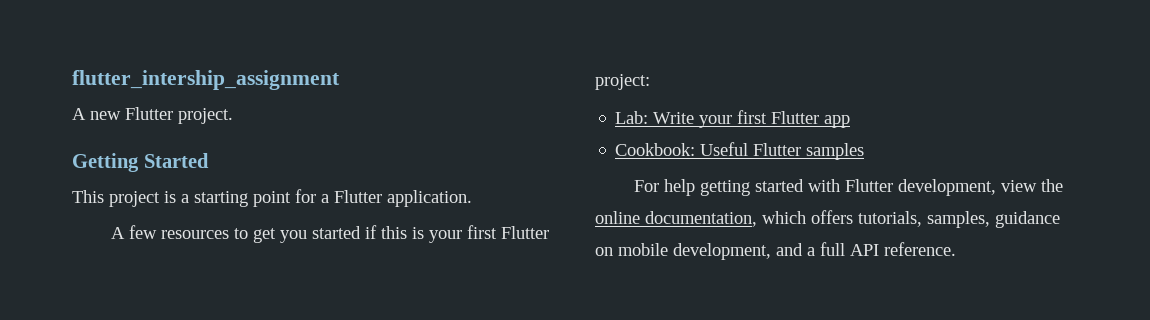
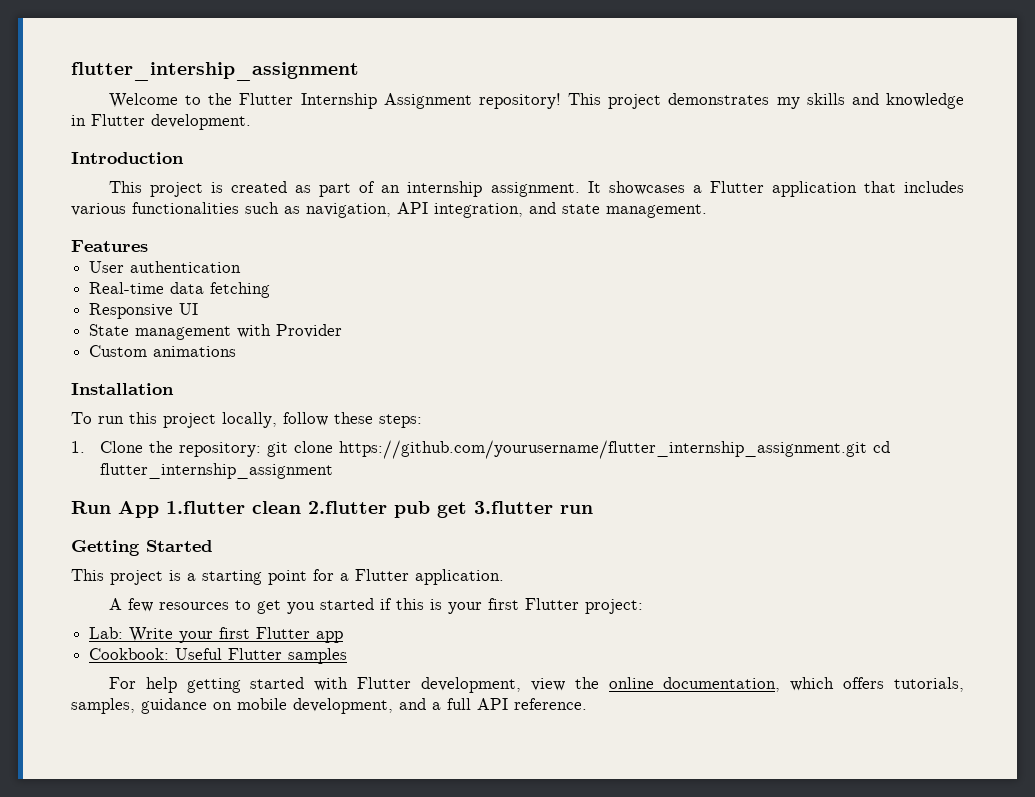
- A new Flutter project.
+ Welcome to the Flutter Internship Assignment repository! This project demonstrates my skills and knowledge in Flutter development.
+ Introduction
+ This project is created as part of an internship assignment. It showcases a Flutter application that includes various functionalities such as navigation, API integration, and state management.
+ Features
+ User authentication
+ Real-time data fetching
+ Responsive UI
+ State management with Provider
+ Custom animations
+ Installation
+ To run this project locally, follow these steps:
+ 1. Clone the repository: git clone https://github.com/yourusername/flutter_internship_assignment.git cd flutter_internship_assignment
+ Run App 1.flutter clean 2.flutter pub get 3.flutter run

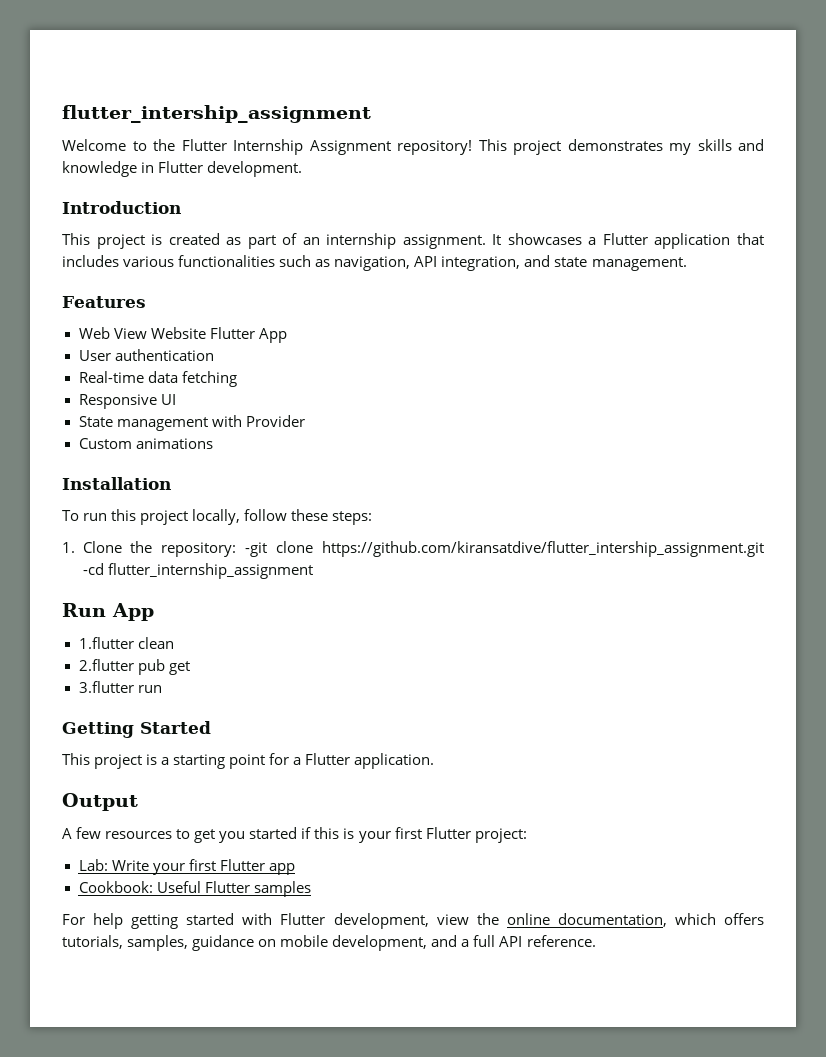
+ Web View Website Flutter App
- 1. Clone the repository: git clone https://github.com/yourusername/flutter_internship_assignment.git cd flutter_internship_assignment
+ 1. Clone the repository: -git clone https://github.com/kiransatdive/flutter_intership_assignment.git -cd flutter_internship_assignment
- Run App 1.flutter clean 2.flutter pub get 3.flutter run
+ Run App
+ 1.flutter clean
+ 2.flutter pub get
+ 3.flutter run
+ Output

